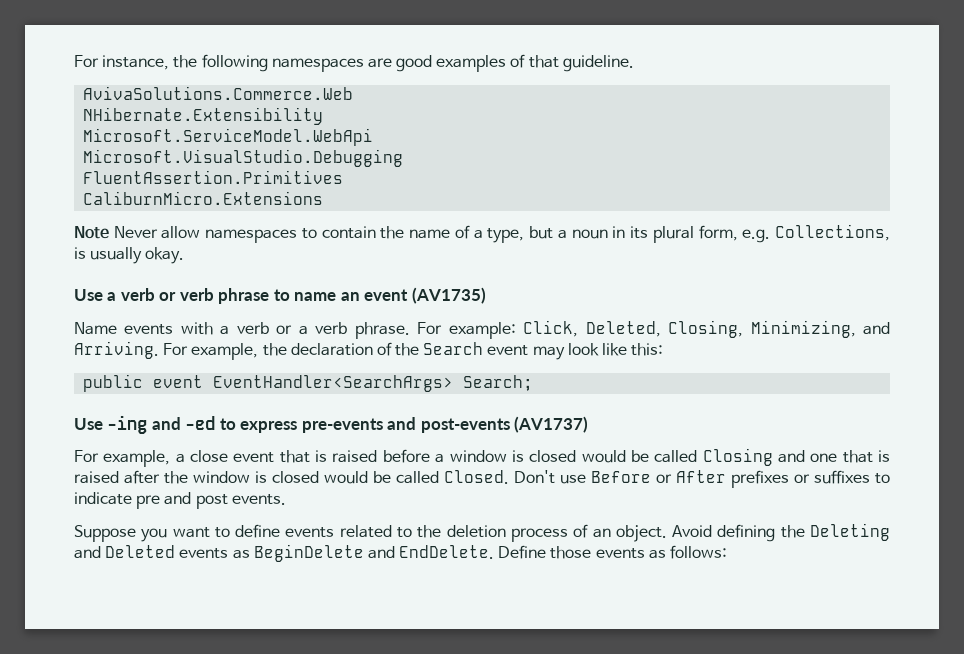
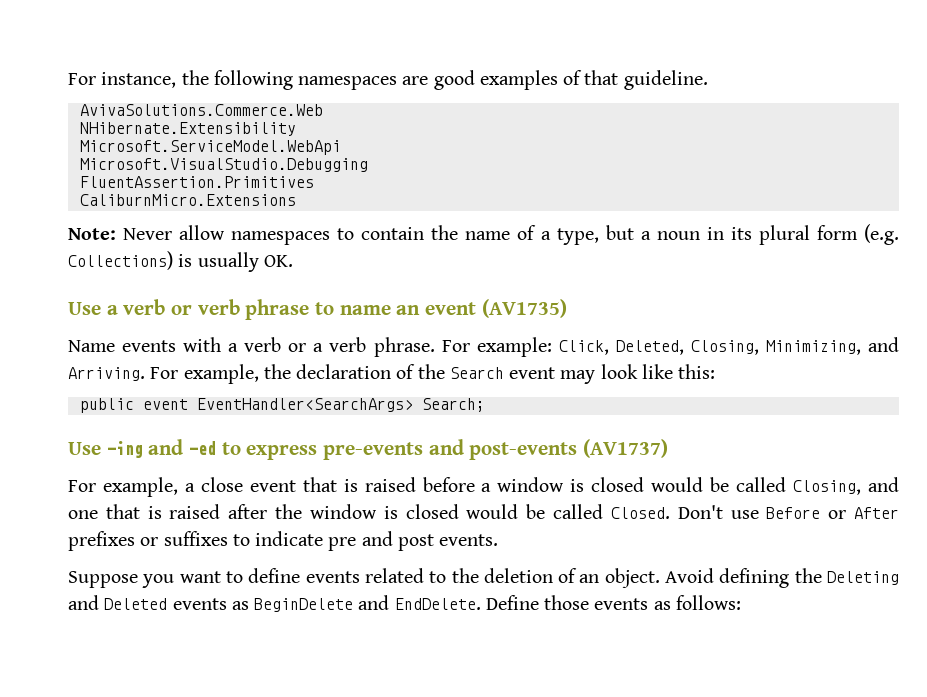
- Note Never allow namespaces to contain the name of a type, but a noun in its plural form, e.g. Collections, is usually okay.
+ Note: Never allow namespaces to contain the name of a type, but a noun in its plural form (e.g. Collections) is usually OK.
- For example, a close event that is raised before a window is closed would be called Closing and one that is raised after the window is closed would be called Closed.
+ For example, a close event that is raised before a window is closed would be called Closing, and one that is raised after the window is closed would be called Closed.
- Suppose you want to define events related to the deletion process of an object.
+ Suppose you want to define events related to the deletion of an object.

